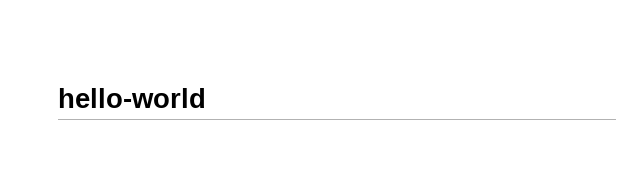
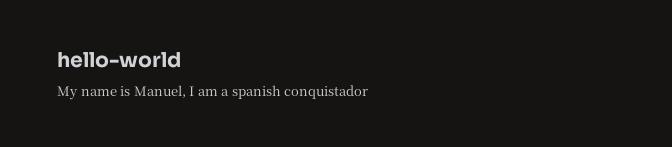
+ My name is Manuel, I am a spanish conquistador

